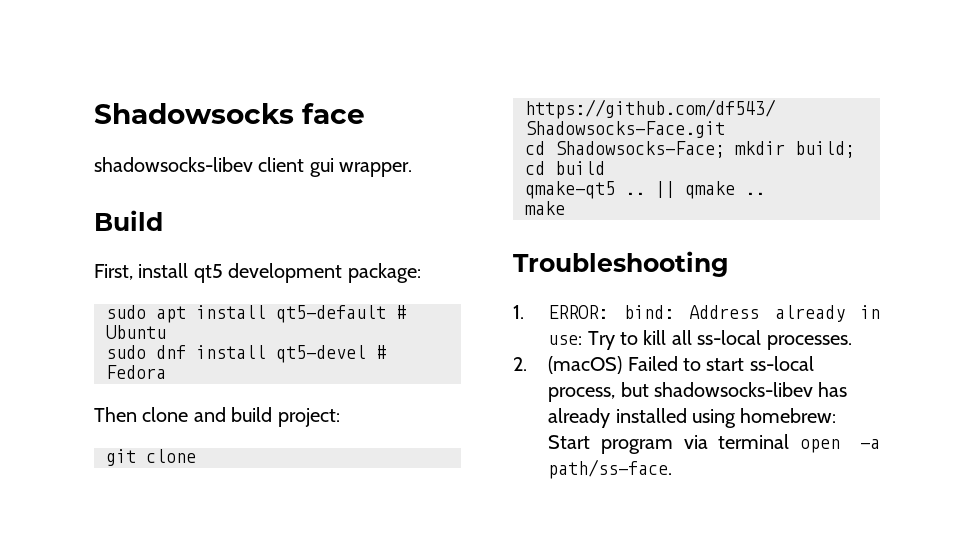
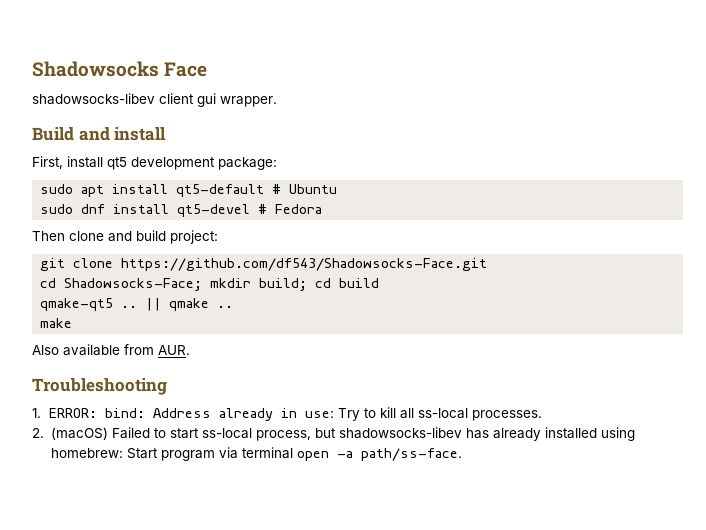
- Shadowsocks face
+ Shadowsocks Face
- Build
+ Build and install
+ Also available from AUR.

